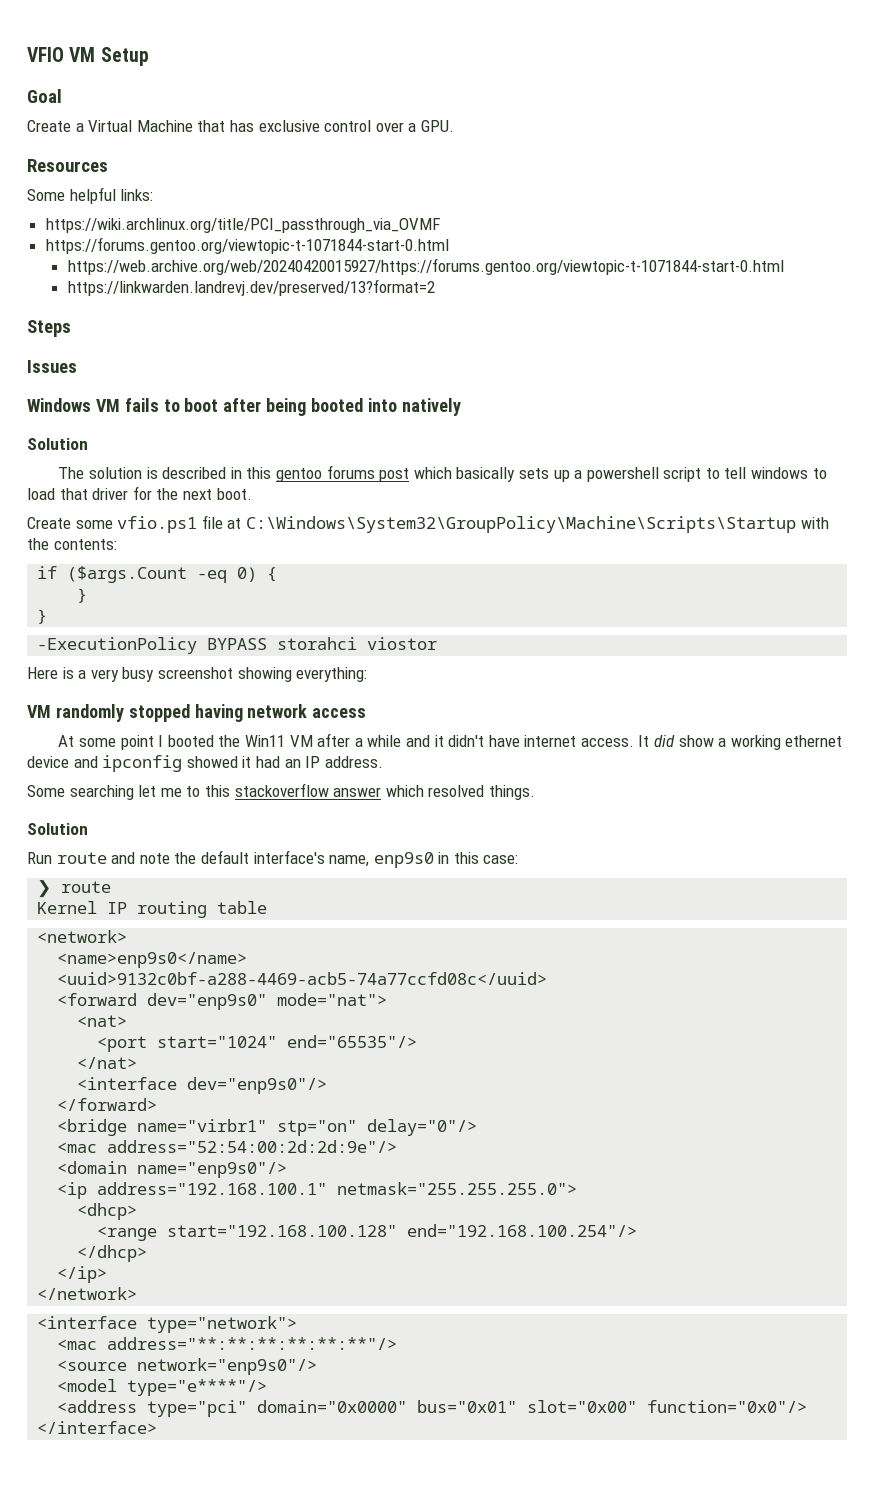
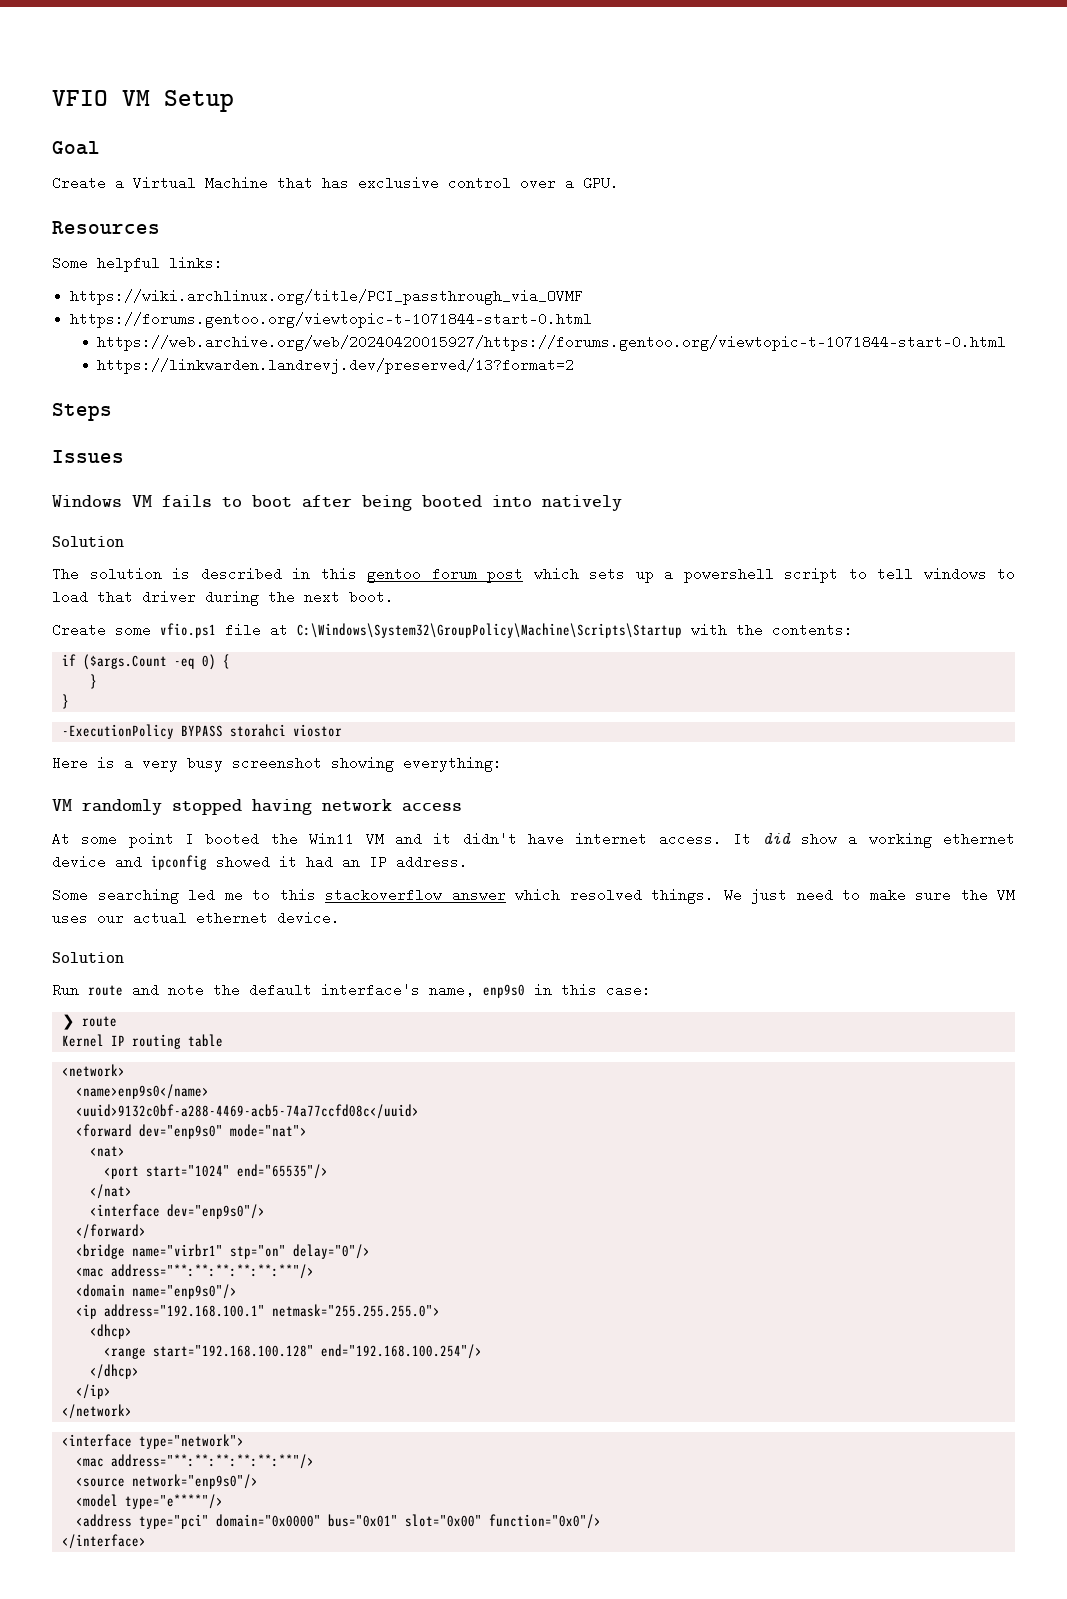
- The solution is described in this gentoo forums post which basically sets up a powershell script to tell windows to load that driver for the next boot.
+ The solution is described in this gentoo forum post which sets up a powershell script to tell windows to load that driver during the next boot.
- At some point I booted the Win11 VM after a while and it didn't have internet access.
+ At some point I booted the Win11 VM and it didn't have internet access.
- Some searching let me to this stackoverflow answer which resolved things.
+ Some searching led me to this stackoverflow answer which resolved things. We just need to make sure the VM uses our actual ethernet device.
  <bridge name="virbr1" stp="on" delay="0"/>
- <mac address="52:54:00:2d:2d:9e"/>
+ <mac address="**:**:**:**:**:**"/>

